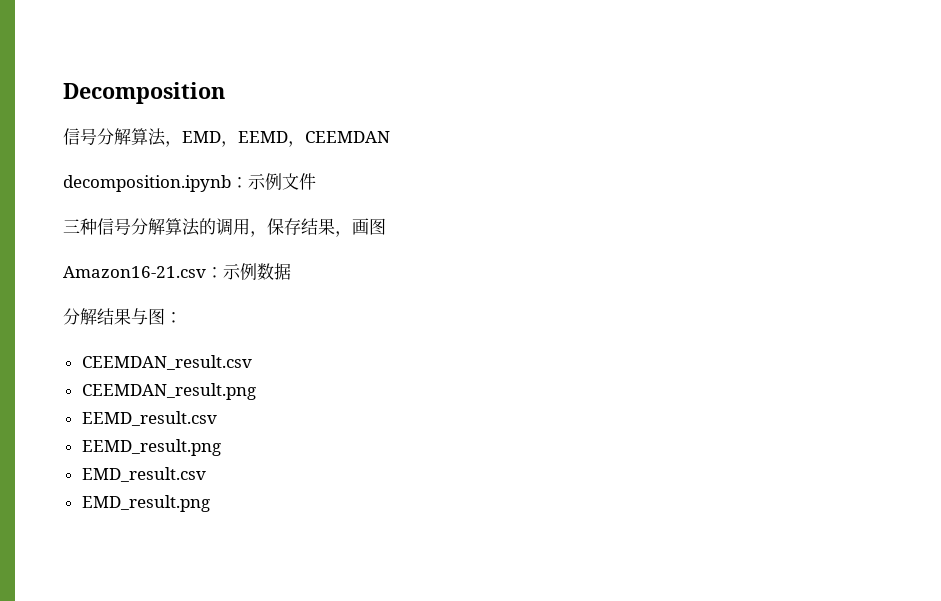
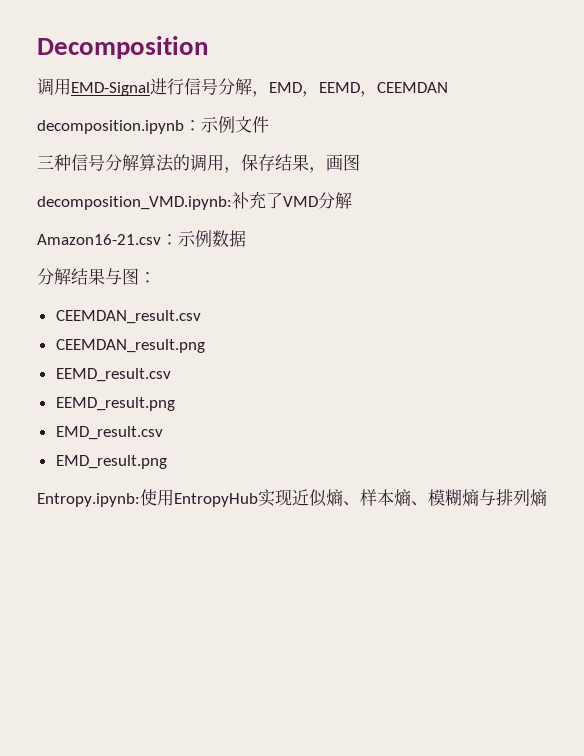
- 信号分解算法，EMD，EEMD，CEEMDAN
+ 调用EMD-Signal进行信号分解，EMD，EEMD，CEEMDAN
+ decomposition_VMD.ipynb:补充了VMD分解
+ Entropy.ipynb:使用EntropyHub实现近似熵、样本熵、模糊熵与排列熵

